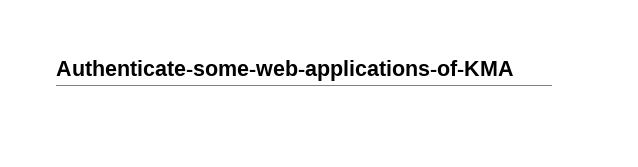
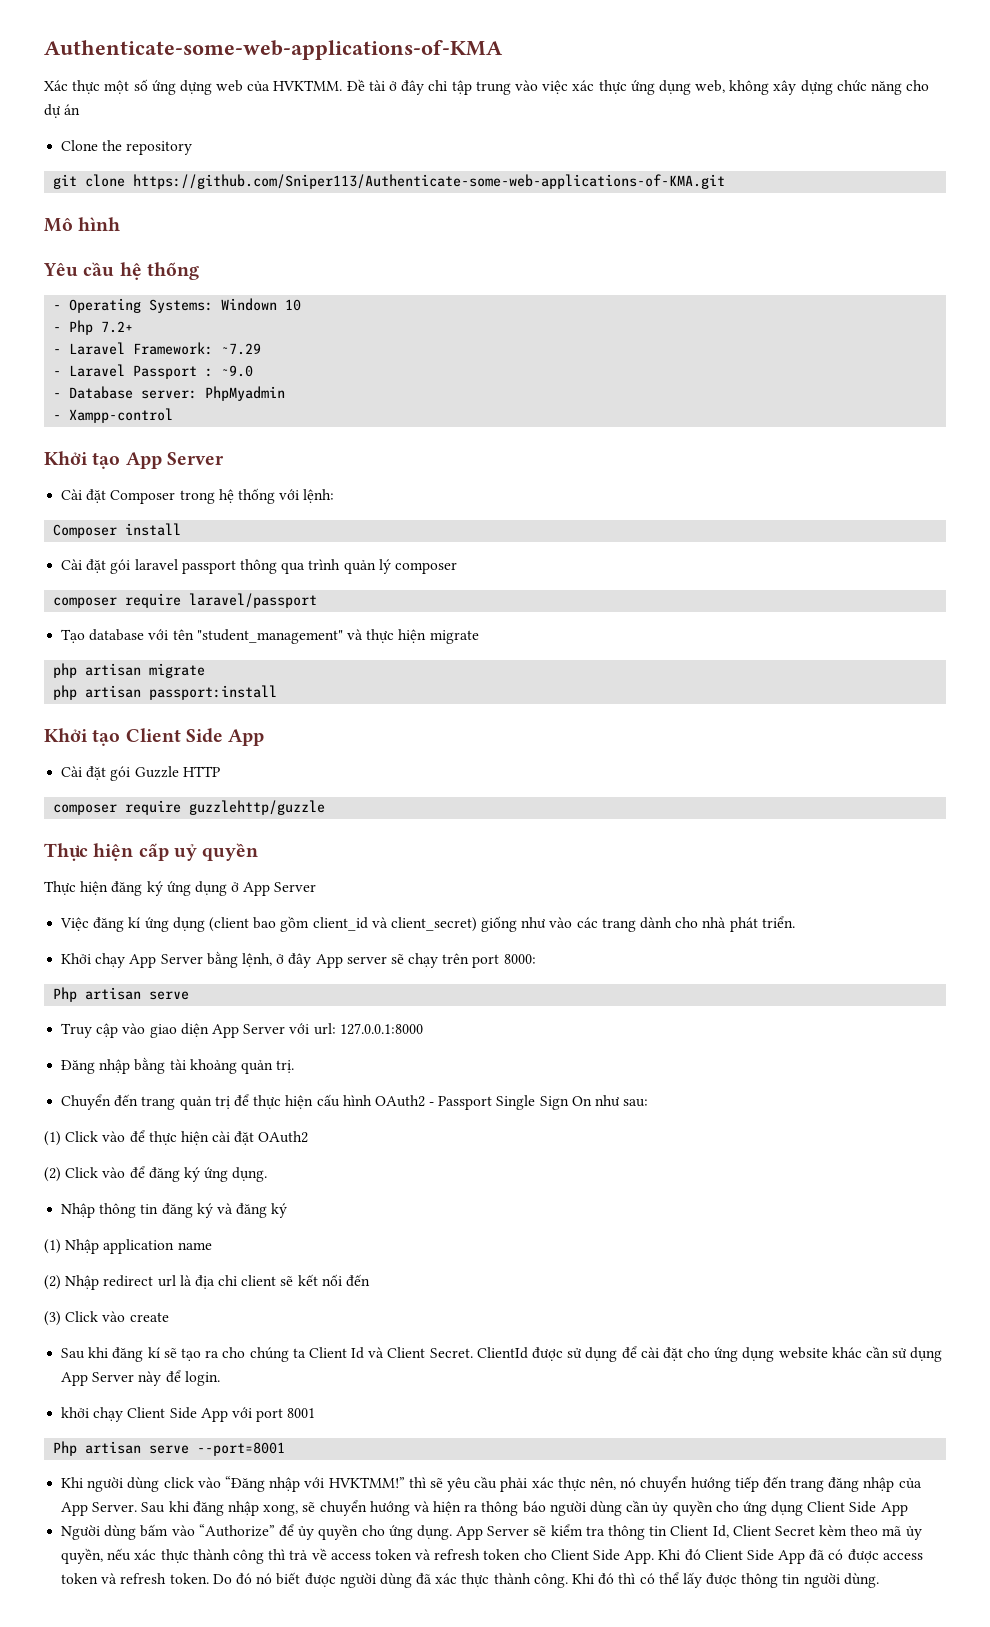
+ Xác thực một số ứng dựng web của HVKTMM. Đề tài ở đây chỉ tập trung vào việc xác thực ứng dụng web, không xây dựng chức năng cho dự án
+ Clone the repository
+ git clone https://github.com/Sniper113/Authenticate-some-web-applications-of-KMA.git
+ Mô hình
+ Yêu cầu hệ thống
+ - Operating Systems: Windown 10
+ - Php 7.2+
+ - Laravel Framework: ~7.29
+ - Laravel Passport : ~9.0
+ - Database server: PhpMyadmin
+ - Xampp-control
+ Khởi tạo App Server
+ Cài đặt Composer trong hệ thống với lệnh:
+ Composer install
+ Cài đặt gói laravel passport thông qua trình quản lý composer
+ composer require laravel/passport
+ Tạo database với tên "student_management" và thực hiện migrate
+ php artisan migrate
+ php artisan passport:install
+ Khởi tạo Client Side App
+ Cài đặt gói Guzzle HTTP
+ composer require guzzlehttp/guzzle
+ Thực hiện cấp uỷ quyền
+ Thực hiện đăng ký ứng dụng ở App Server
+ Việc đăng kí ứng dụng (client bao gồm client_id và client_secret) giống như vào các trang dành cho nhà phát triển.
+ Khởi chạy App Server bằng lệnh, ở đây App server sẽ chạy trên port 8000:
+ Php artisan serve
+ Truy cập vào giao diện App Server với url: 127.0.0.1:8000
+ Đăng nhập bằng tài khoảng quản trị.
+ Chuyển đến trang quản trị để thực hiện cấu hình OAuth2 - Passport Single Sign On như sau:
+ (1) Click vào để thực hiện cài đặt OAuth2
+ (2) Click vào để đăng ký ứng dụng.
+ Nhập thông tin đăng ký và đăng ký
+ (1) Nhập application name
+ (2) Nhập redirect url là địa chỉ client sẽ kết nối đến
+ (3) Click vào create
+ Sau khi đăng kí sẽ tạo ra cho chúng ta Client Id và Client Secret. ClientId được sử dụng để cài đặt cho ứng dụng website khác cần sử dụng App Server này để login.
+ khởi chạy Client Side App với port 8001
+ Php artisan serve --port=8001
+ Khi người dùng click vào “Đăng nhập với HVKTMM!” thì sẽ yêu cầu phải xác thực nên, nó chuyển hướng tiếp đến trang đăng nhập của App Server. Sau khi đăng nhập xong, sẽ chuyển hướng và hiện ra thông báo người dùng cần ủy quyền cho ứng dụng Client Side App
+ Người dùng bấm vào “Authorize” để ủy quyền cho ứng dụng. App Server sẽ kiểm tra thông tin Client Id, Client Secret kèm theo mã ủy quyền, nếu xác thực thành công thì trả về access token và refresh token cho Client Side App. Khi đó Client Side App đã có được access token và refresh token. Do đó nó biết được người dùng đã xác thực thành công. Khi đó thì có thể lấy được thông tin người dùng.

